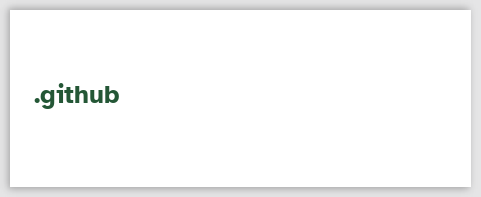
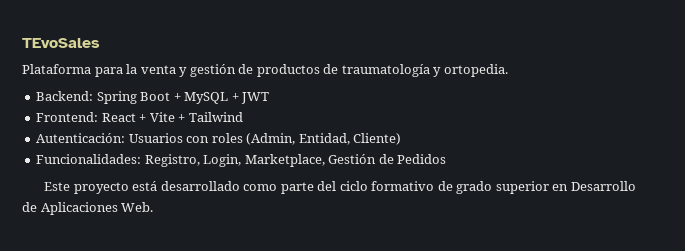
- .github
+ TEvoSales
+ Plataforma para la venta y gestión de productos de traumatología y ortopedia.
+ Backend: Spring Boot + MySQL + JWT
+ Frontend: React + Vite + Tailwind
+ Autenticación: Usuarios con roles (Admin, Entidad, Cliente)
+ Funcionalidades: Registro, Login, Marketplace, Gestión de Pedidos
+ Este proyecto está desarrollado como parte del ciclo formativo de grado superior en Desarrollo de Aplicaciones Web.

